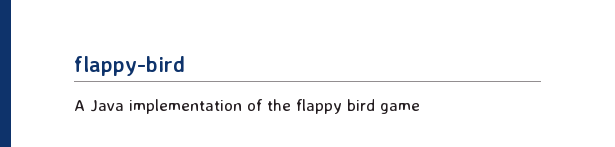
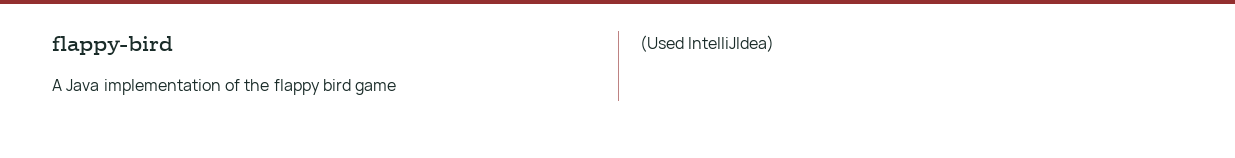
+ (Used IntelliJIdea)

